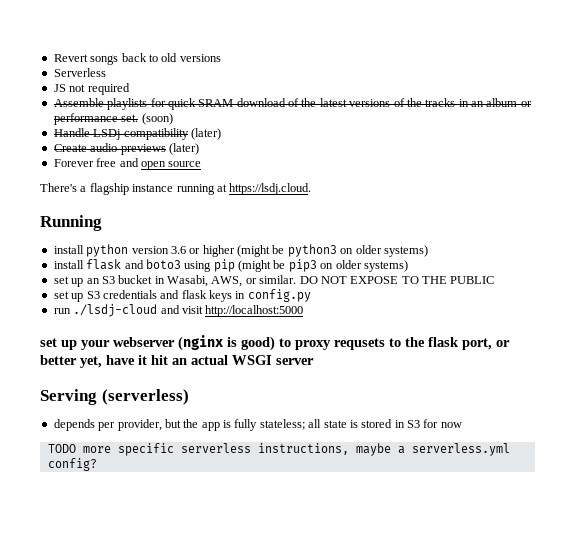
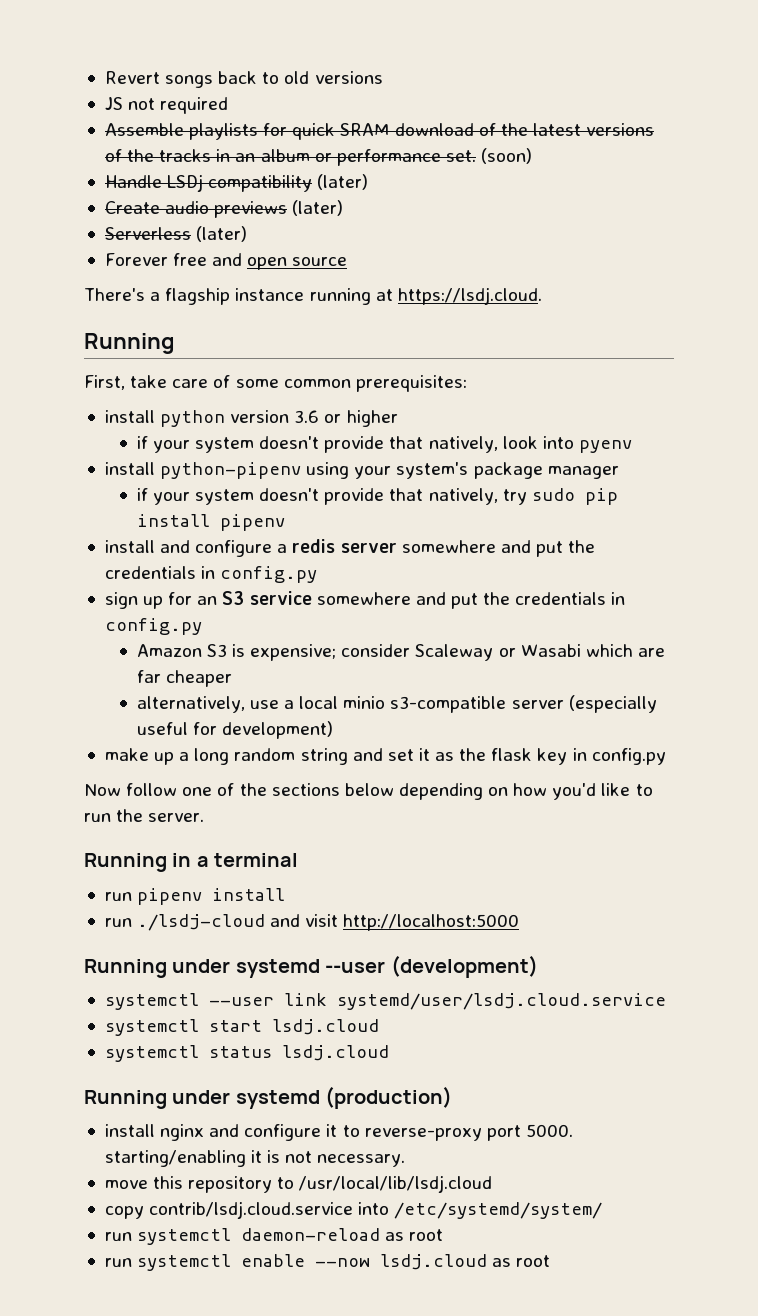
- Serverless
+ Serverless (later)
+ First, take care of some common prerequisites:
- install python version 3.6 or higher (might be python3 on older systems)
- install flask and boto3 using pip (might be pip3 on older systems)
- set up an S3 bucket in Wasabi, AWS, or similar. DO NOT EXPOSE TO THE PUBLIC
- set up S3 credentials and flask keys in config.py
+ install python version 3.6 or higher
+ if your system doesn't provide that natively, look into pyenv
+ install python-pipenv using your system's package manager
+ if your system doesn't provide that natively, try sudo pip install pipenv
+ install and configure a redis server somewhere and put the credentials in config.py
+ sign up for an S3 service somewhere and put the credentials in config.py
+ Amazon S3 is expensive; consider Scaleway or Wasabi which are far cheaper
+ alternatively, use a local minio s3-compatible server (especially useful for development)
+ make up a long random string and set it as the flask key in config.py
+ Now follow one of the sections below depending on how you'd like to run the server.
+ Running in a terminal
+ run pipenv install
- set up your webserver (nginx is good) to proxy requsets to the flask port, or better yet, have it hit an actual WSGI server
- Serving (serverless)
- depends per provider, but the app is fully stateless; all state is stored in S3 for now
- TODO more specific serverless instructions, maybe a serverless.yml config?
+ Running under systemd --user (development)
+ systemctl --user link systemd/user/lsdj.cloud.service
+ systemctl start lsdj.cloud
+ systemctl status lsdj.cloud
+ Running under systemd (production)
+ install nginx and configure it to reverse-proxy port 5000. starting/enabling it is not necessary.
+ move this repository to /usr/local/lib/lsdj.cloud
+ copy contrib/lsdj.cloud.service into /etc/systemd/system/
+ run systemctl daemon-reload as root
+ run systemctl enable --now lsdj.cloud as root

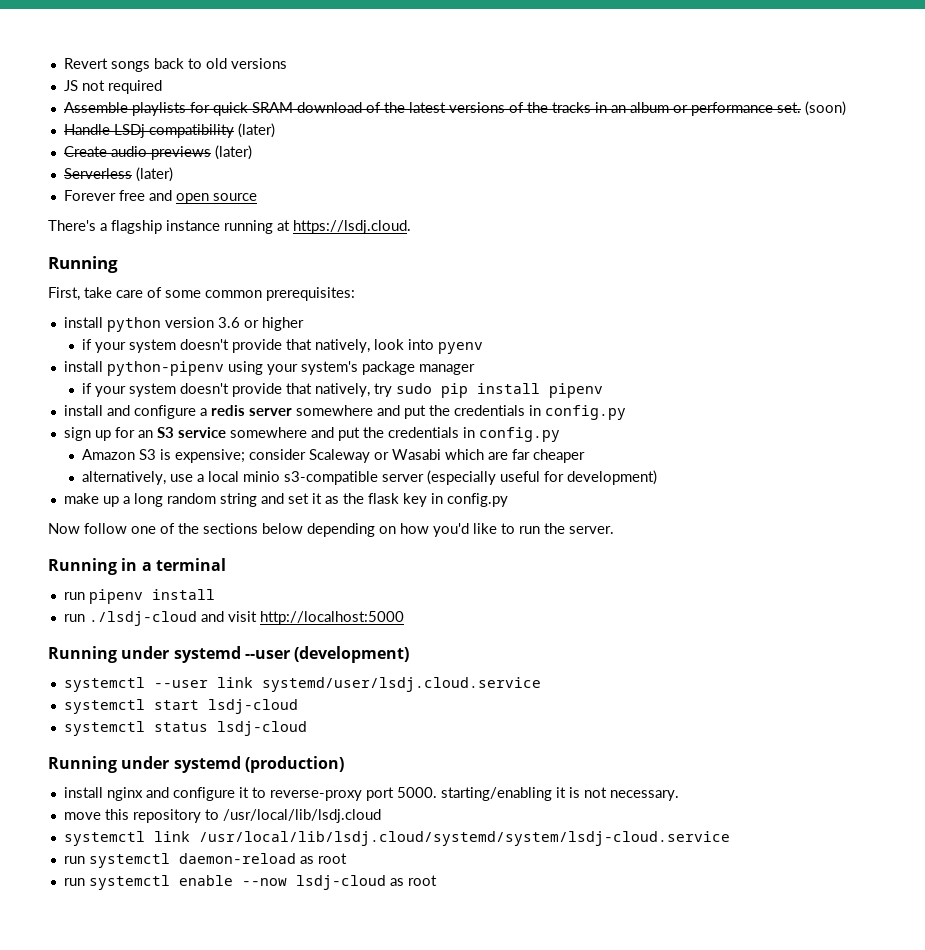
- systemctl start lsdj.cloud
+ systemctl start lsdj-cloud
- systemctl status lsdj.cloud
+ systemctl status lsdj-cloud
- copy contrib/lsdj.cloud.service into /etc/systemd/system/
+ systemctl link /usr/local/lib/lsdj.cloud/systemd/system/lsdj-cloud.service
- run systemctl enable --now lsdj.cloud as root
+ run systemctl enable --now lsdj-cloud as root

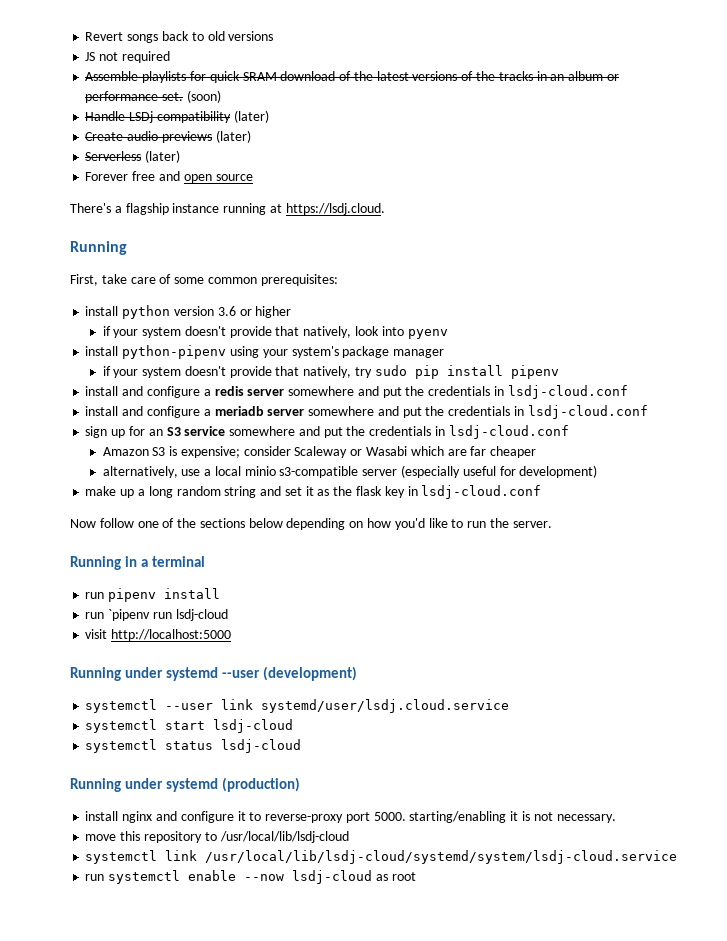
- install and configure a redis server somewhere and put the credentials in config.py
+ install and configure a redis server somewhere and put the credentials in lsdj-cloud.conf
+ install and configure a meriadb server somewhere and put the credentials in lsdj-cloud.conf
- sign up for an S3 service somewhere and put the credentials in config.py
+ sign up for an S3 service somewhere and put the credentials in lsdj-cloud.conf
- make up a long random string and set it as the flask key in config.py
+ make up a long random string and set it as the flask key in lsdj-cloud.conf
- run ./lsdj-cloud and visit http://localhost:5000
+ run `pipenv run lsdj-cloud
+ visit http://localhost:5000
- move this repository to /usr/local/lib/lsdj.cloud
+ move this repository to /usr/local/lib/lsdj-cloud
- systemctl link /usr/local/lib/lsdj.cloud/systemd/system/lsdj-cloud.service
- run systemctl daemon-reload as root
+ systemctl link /usr/local/lib/lsdj-cloud/systemd/system/lsdj-cloud.service

